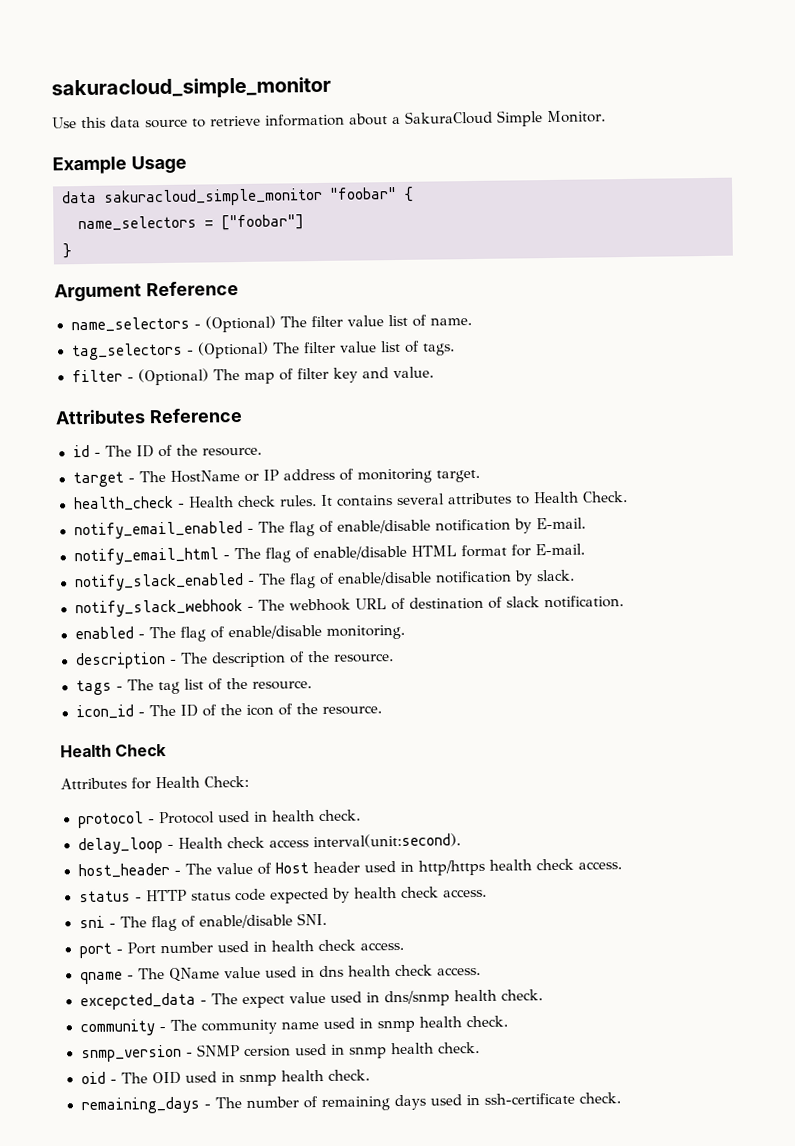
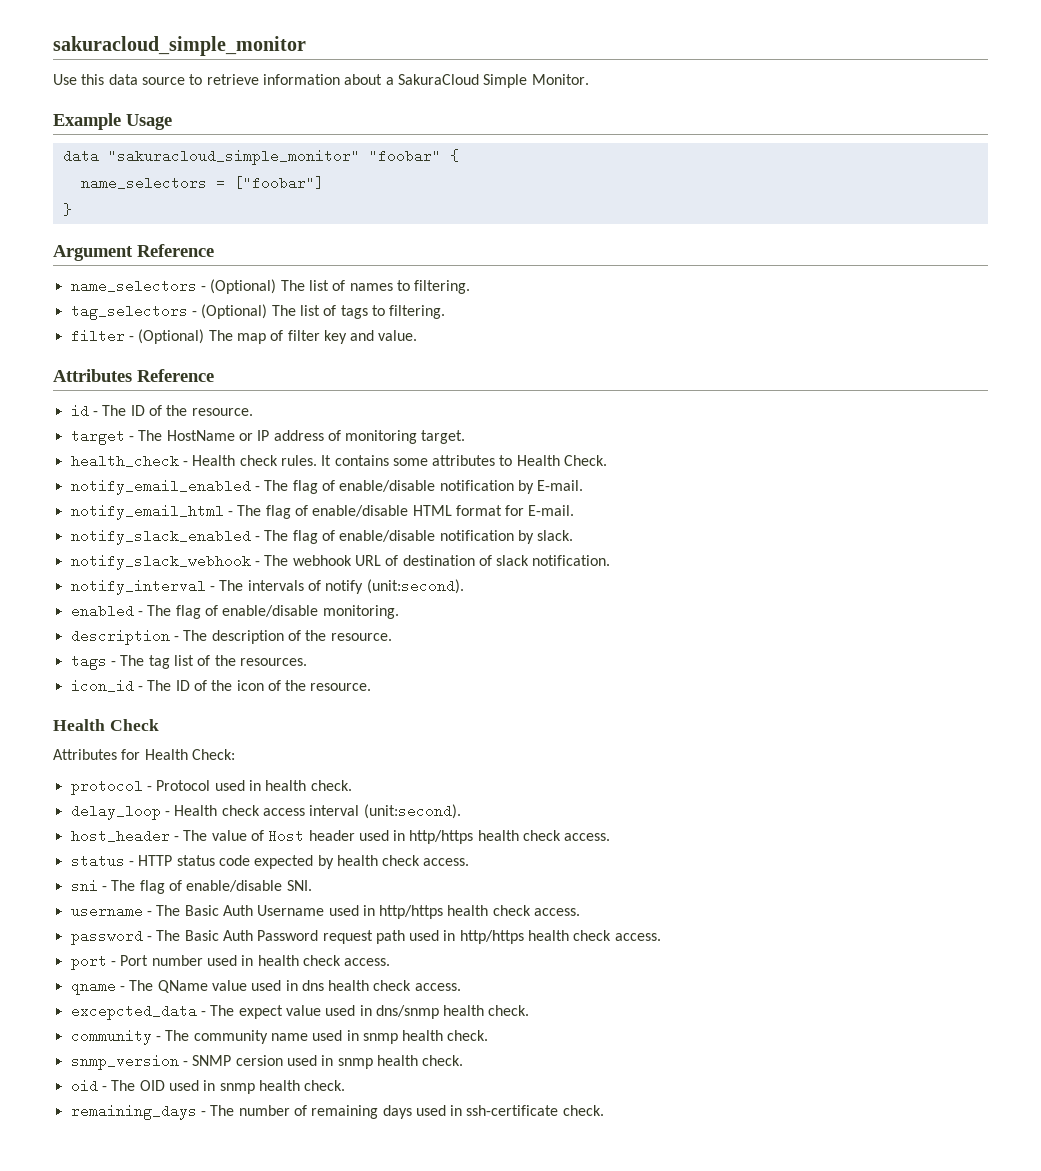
- data sakuracloud_simple_monitor "foobar" {
+ data "sakuracloud_simple_monitor" "foobar" {
- name_selectors - (Optional) The filter value list of name.
+ name_selectors - (Optional) The list of names to filtering.
- tag_selectors - (Optional) The filter value list of tags.
+ tag_selectors - (Optional) The list of tags to filtering.
- It contains several attributes to Health Check.
+ It contains some attributes to Health Check.
+ notify_interval - The intervals of notify (unit:second).
- tags - The tag list of the resource.
+ tags - The tag list of the resources.
- delay_loop - Health check access interval(unit:second).
+ delay_loop - Health check access interval (unit:second).
+ username - The Basic Auth Username used in http/https health check access.
+ password - The Basic Auth Password request path used in http/https health check access.

